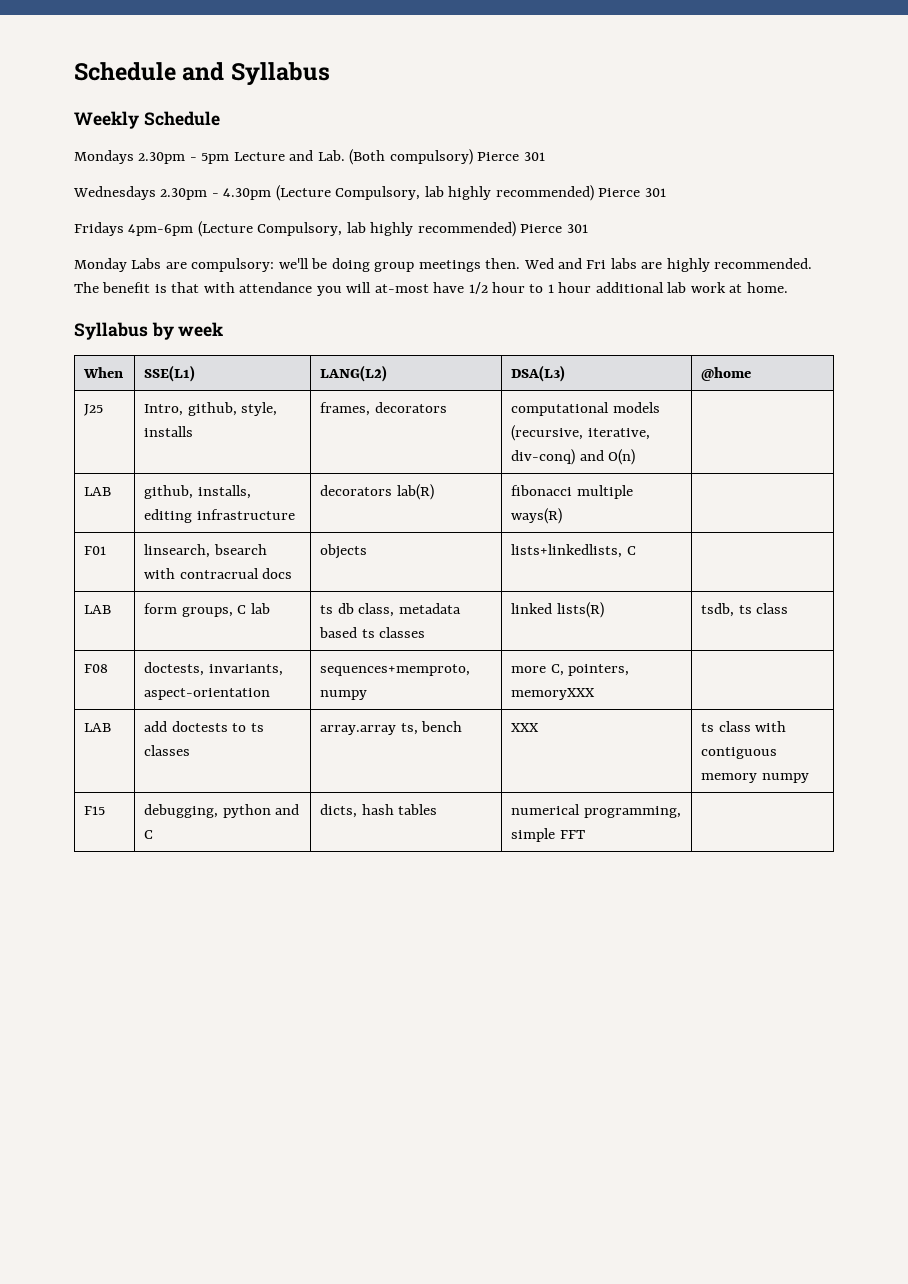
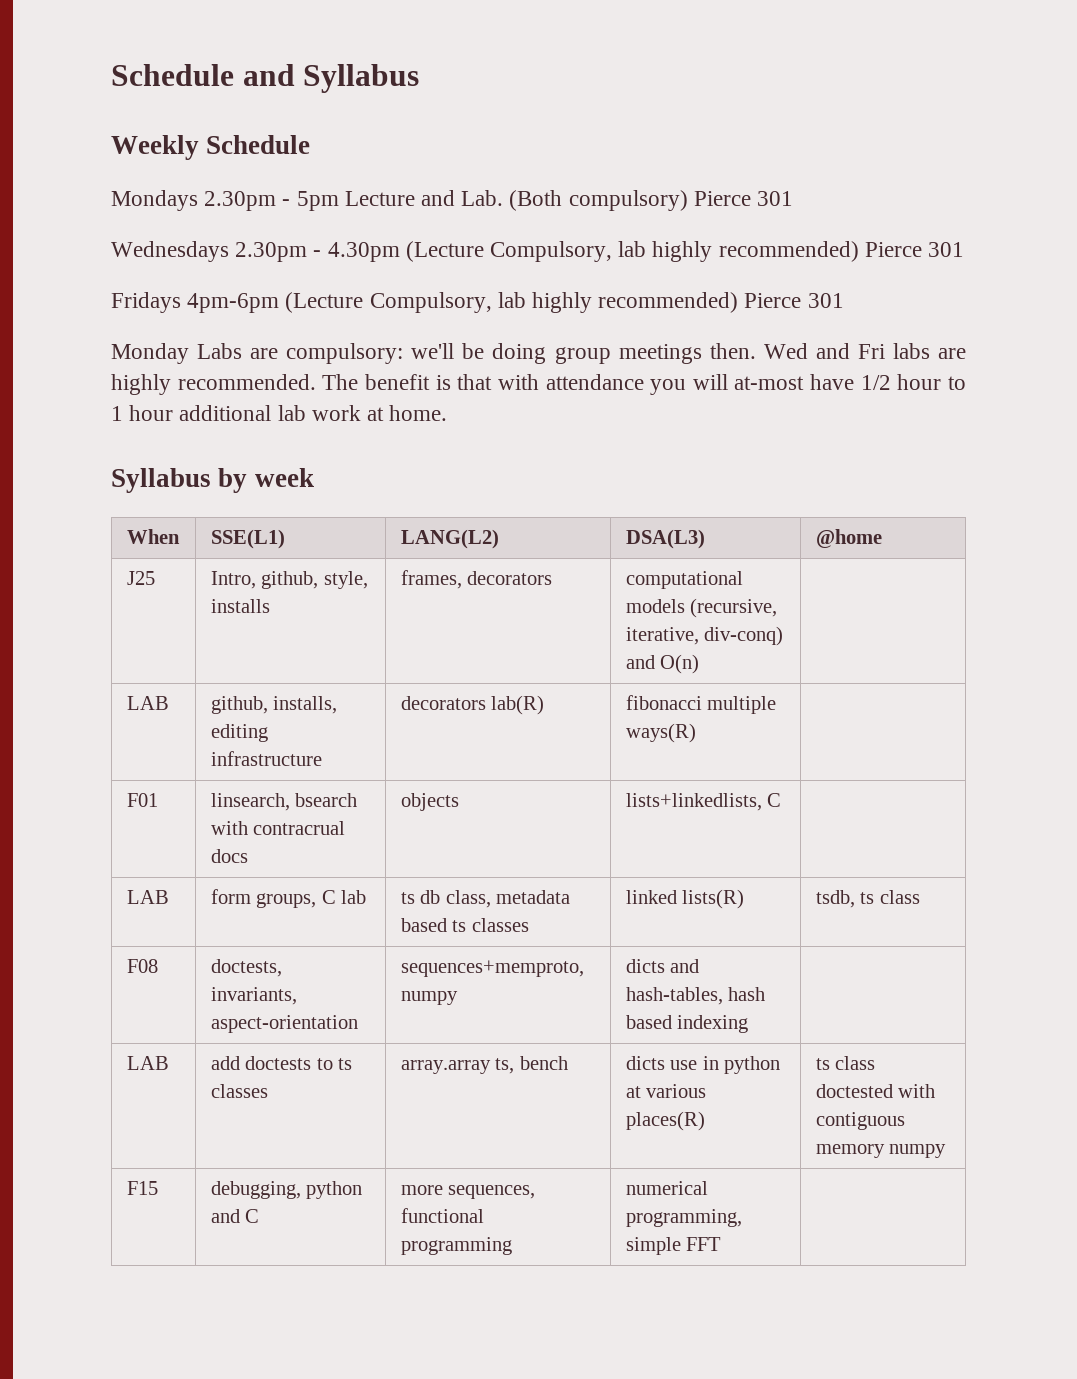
- F08 | doctests, invariants, aspect-orientation | sequences+memproto, numpy | more C, pointers, memoryXXX |
+ F08 | doctests, invariants, aspect-orientation | sequences+memproto, numpy | dicts and hash-tables, hash based indexing |
- LAB | add doctests to ts classes | array.array ts, bench | XXX | ts class with contiguous memory numpy
+ LAB | add doctests to ts classes | array.array ts, bench | dicts use in python at various places(R) | ts class doctested with contiguous memory numpy
- F15 | debugging, python and C | dicts, hash tables | numerical programming, simple FFT |
+ F15 | debugging, python and C | more sequences, functional programming | numerical programming, simple FFT |

